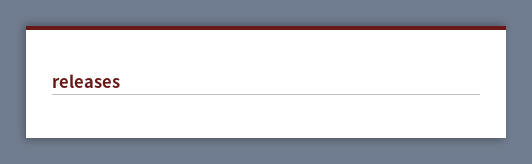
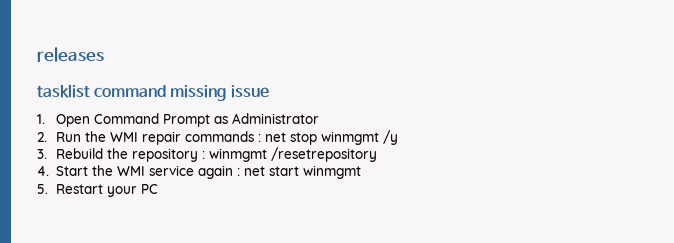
+ tasklist command missing issue
+ 1. Open Command Prompt as Administrator
+ 2. Run the WMI repair commands : net stop winmgmt /y
+ 3. Rebuild the repository : winmgmt /resetrepository
+ 4. Start the WMI service again : net start winmgmt
+ 5. Restart your PC

